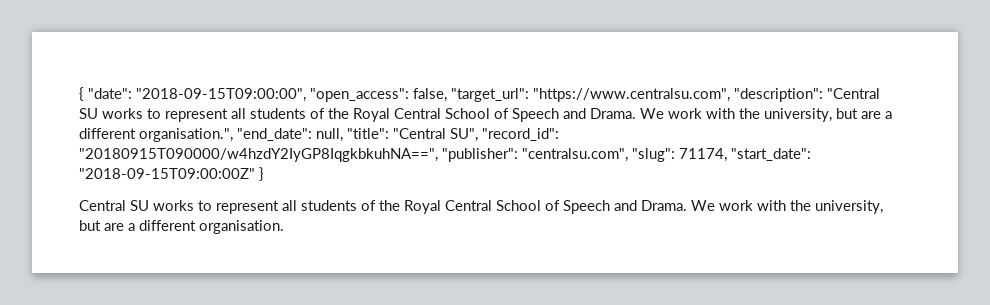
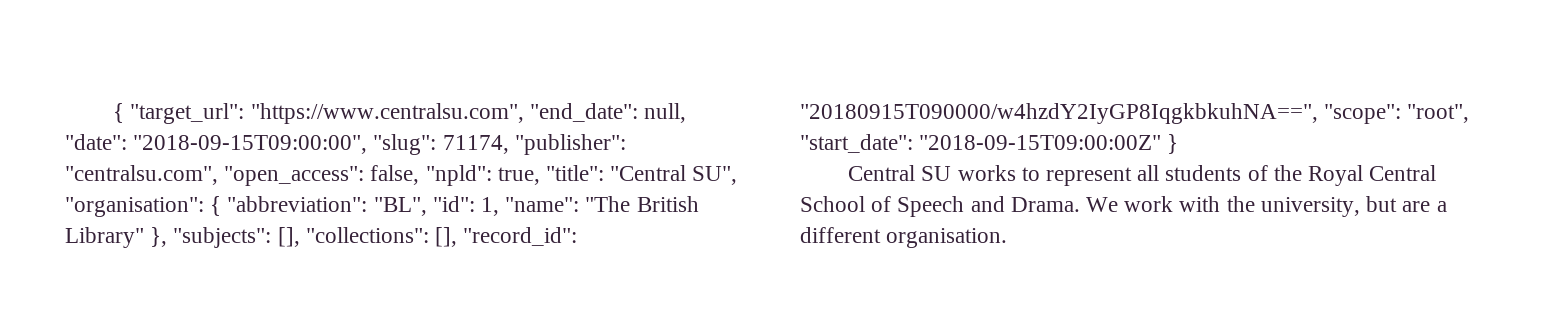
- { "date": "2018-09-15T09:00:00", "open_access": false, "target_url": "https://www.centralsu.com", "description": "Central SU works to represent all students of the Royal Central School of Speech and Drama. We work with the university, but are a different organisation.", "end_date": null, "title": "Central SU", "record_id": "20180915T090000/w4hzdY2IyGP8IqgkbkuhNA==", "publisher": "centralsu.com", "slug": 71174, "start_date": "2018-09-15T09:00:00Z" }
+ { "target_url": "https://www.centralsu.com", "end_date": null, "date": "2018-09-15T09:00:00", "slug": 71174, "publisher": "centralsu.com", "open_access": false, "npld": true, "title": "Central SU", "organisation": { "abbreviation": "BL", "id": 1, "name": "The British Library" }, "subjects": [], "collections": [], "record_id": "20180915T090000/w4hzdY2IyGP8IqgkbkuhNA==", "scope": "root", "start_date": "2018-09-15T09:00:00Z" }

